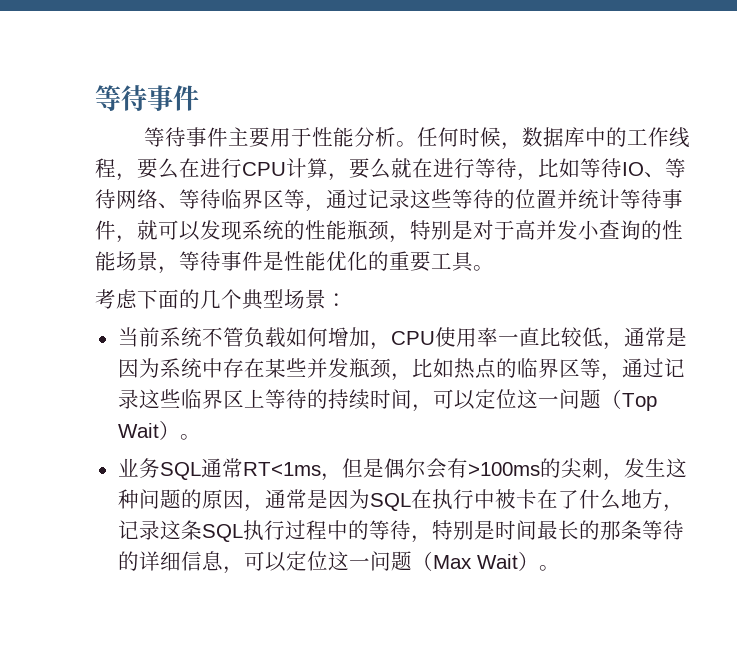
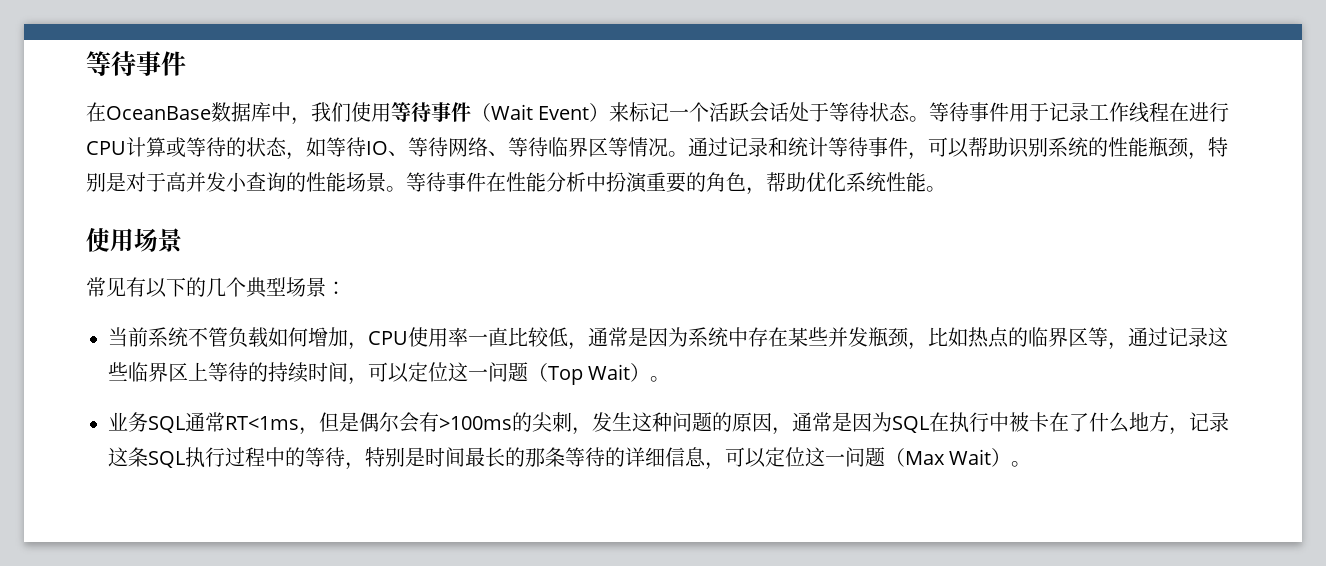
- 等待事件主要用于性能分析。任何时候，数据库中的工作线程，要么在进行CPU计算，要么就在进行等待，比如等待IO、等待网络、等待临界区等，通过记录这些等待的位置并统计等待事件，就可以发现系统的性能瓶颈，特别是对于高并发小查询的性能场景，等待事件是性能优化的重要工具。
- 考虑下面的几个典型场景：
+ 在OceanBase数据库中，我们使用等待事件（Wait Event）来标记一个活跃会话处于等待状态。等待事件用于记录工作线程在进行CPU计算或等待的状态，如等待IO、等待网络、等待临界区等情况。通过记录和统计等待事件，可以帮助识别系统的性能瓶颈，特别是对于高并发小查询的性能场景。等待事件在性能分析中扮演重要的角色，帮助优化系统性能。
+ 使用场景
+ 常见有以下的几个典型场景：

